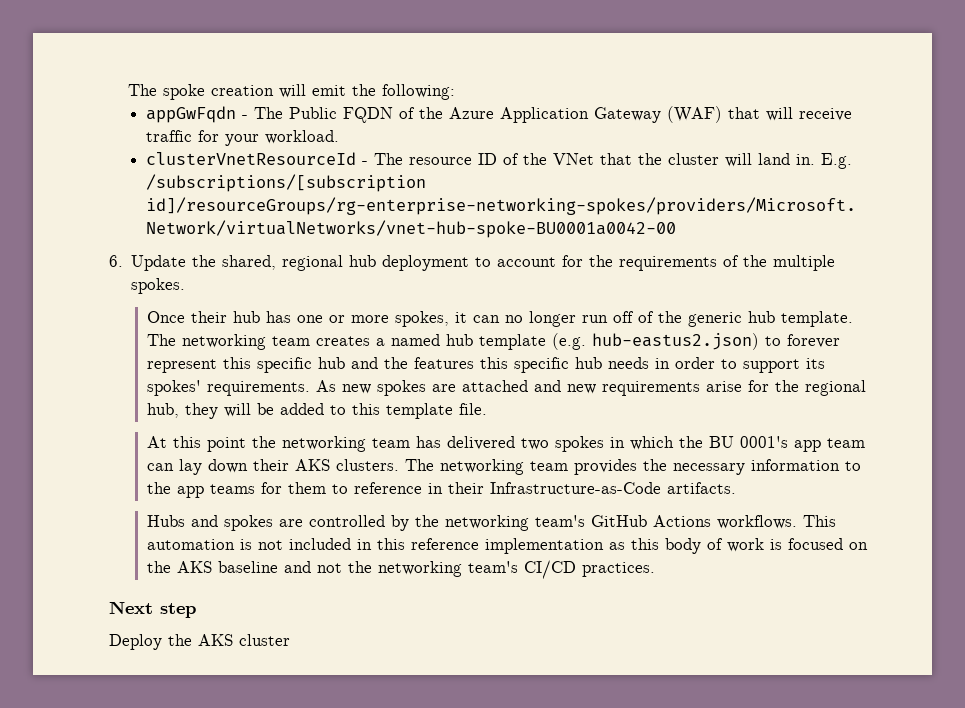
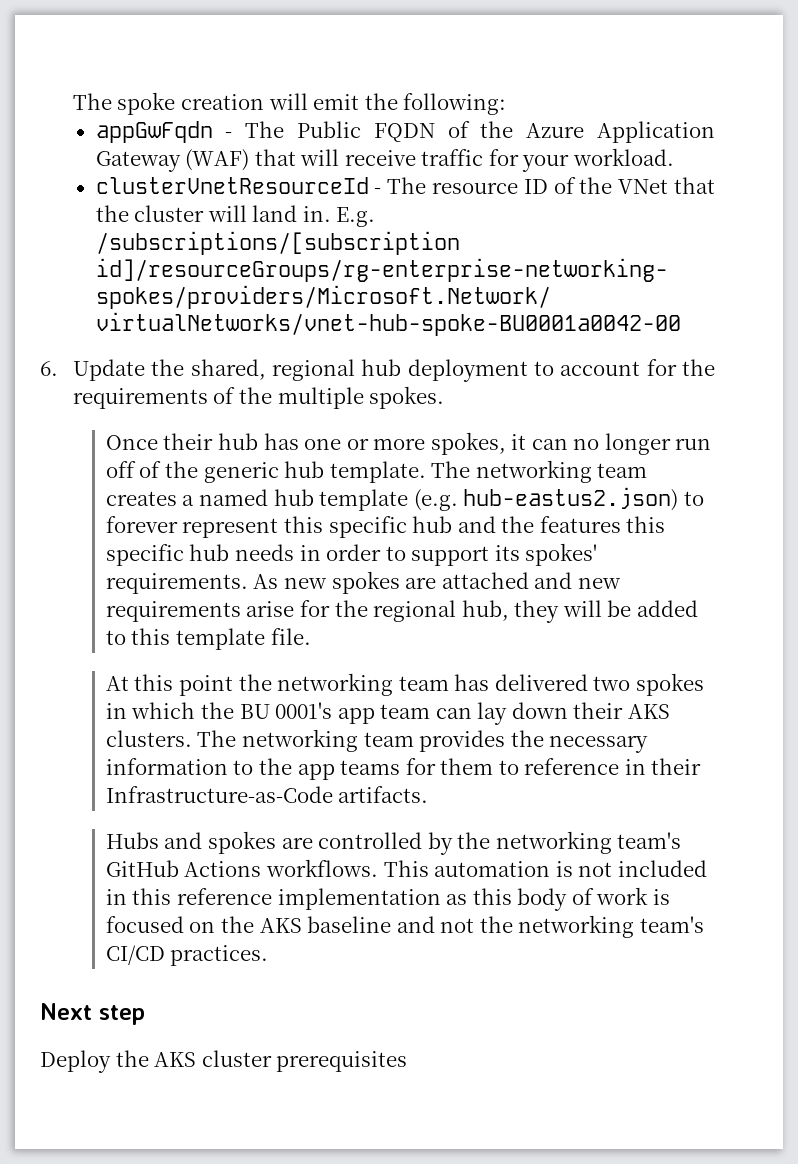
- Deploy the AKS cluster
+ Deploy the AKS cluster prerequisites

